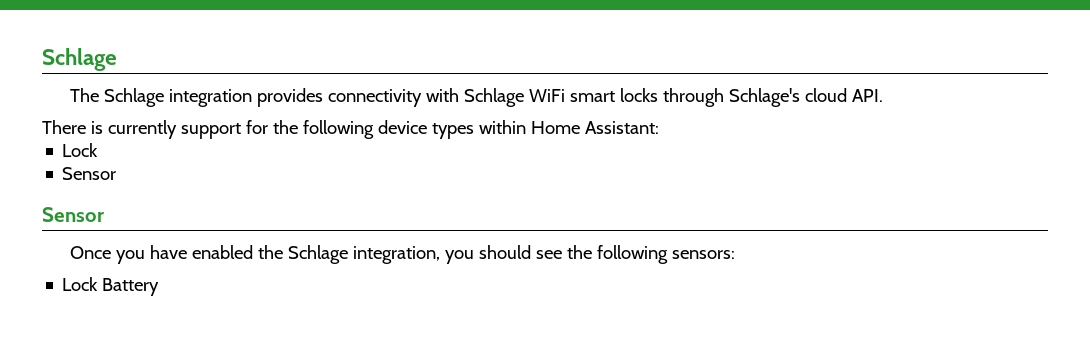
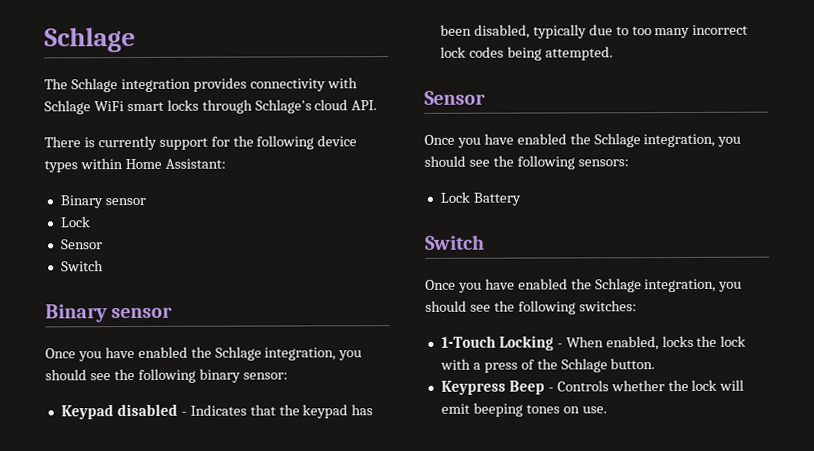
  There is currently support for the following device types within Home Assistant:
+ Binary sensor
  Lock
  Sensor
+ Switch
+ Binary sensor
+ Once you have enabled the Schlage integration, you should see the following binary sensor:
+ Keypad disabled - Indicates that the keypad has been disabled, typically due to too many incorrect lock codes being attempted.
  Lock Battery
+ Switch
+ Once you have enabled the Schlage integration, you should see the following switches:
+ 1-Touch Locking - When enabled, locks the lock with a press of the Schlage button.
+ Keypress Beep - Controls whether the lock will emit beeping tones on use.

